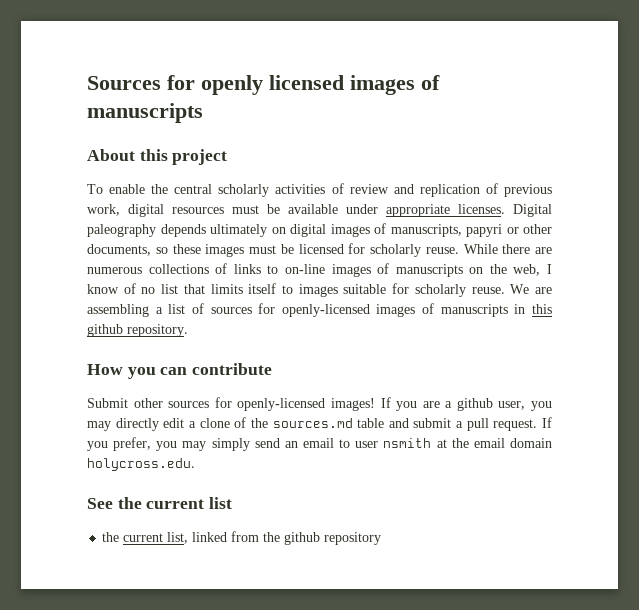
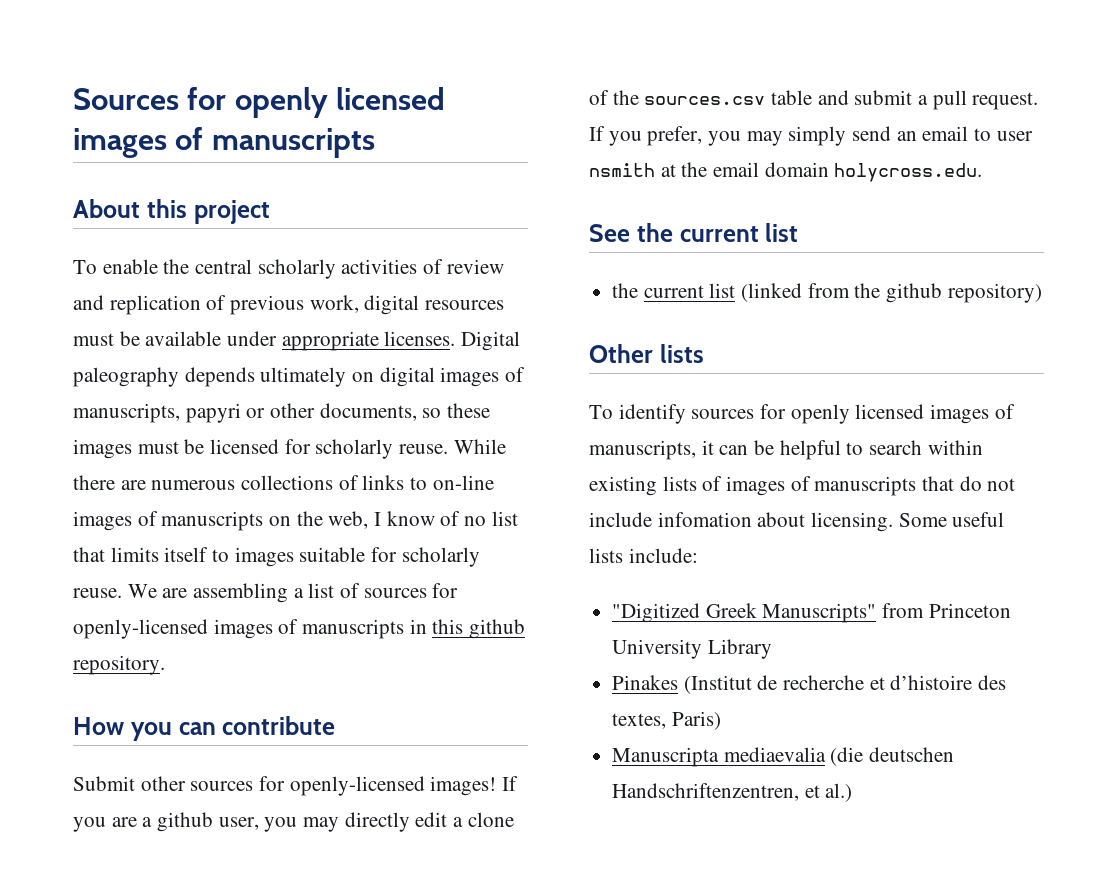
- If you are a github user, you may directly edit a clone of the sources.md table and submit a pull request.
+ If you are a github user, you may directly edit a clone of the sources.csv table and submit a pull request.
- the current list, linked from the github repository
+ the current list (linked from the github repository)
+ Other lists
+ To identify sources for openly licensed images of manuscripts, it can be helpful to search within existing lists of images of manuscripts that do not include infomation about licensing. Some useful lists include:
+ "Digitized Greek Manuscripts" from Princeton University Library
+ Pinakes (Institut de recherche et d’histoire des textes, Paris)
+ Manuscripta mediaevalia (die deutschen Handschriftenzentren, et al.)

